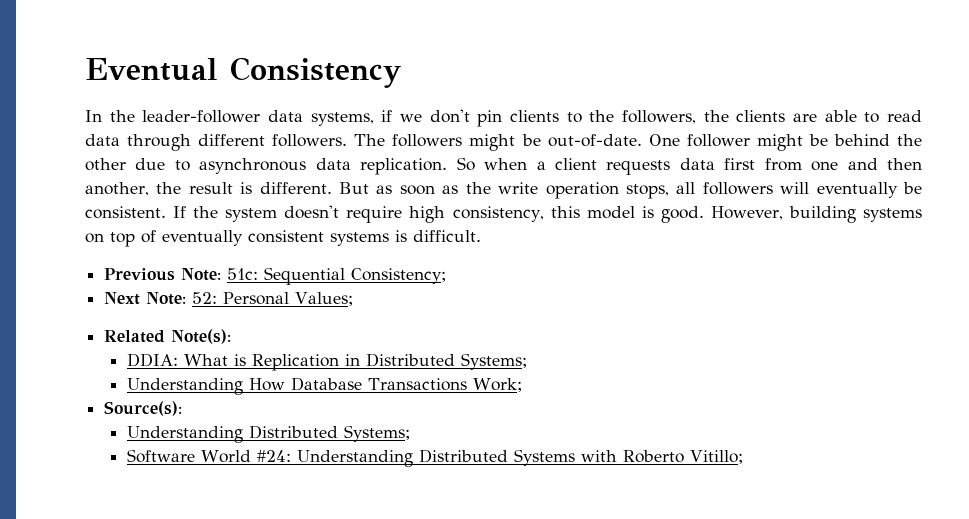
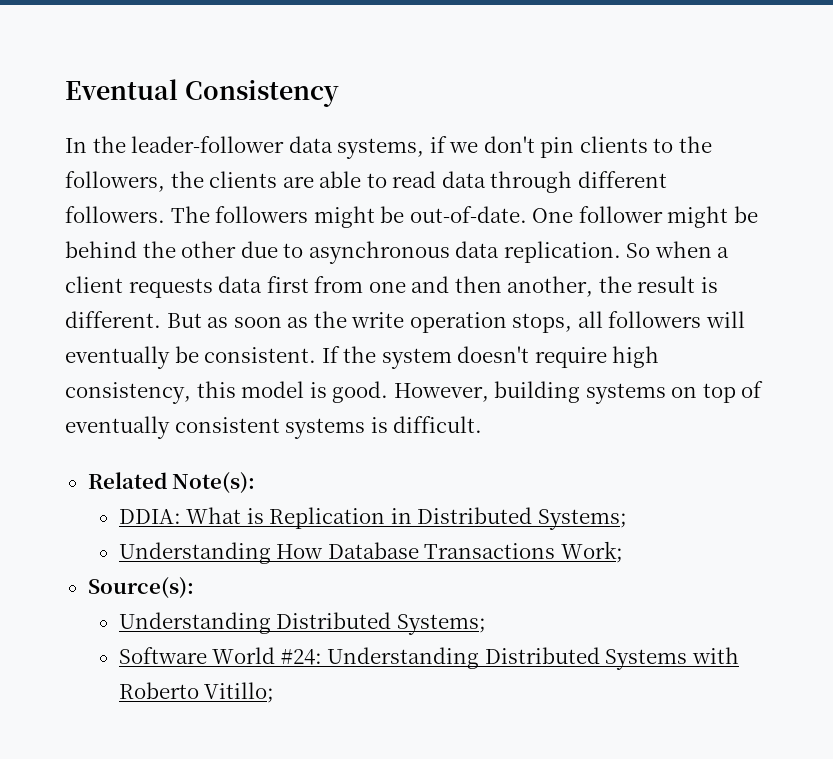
- Previous Note: 51c: Sequential Consistency;
- Next Note: 52: Personal Values;

